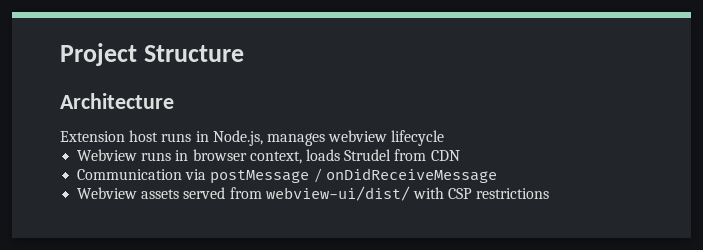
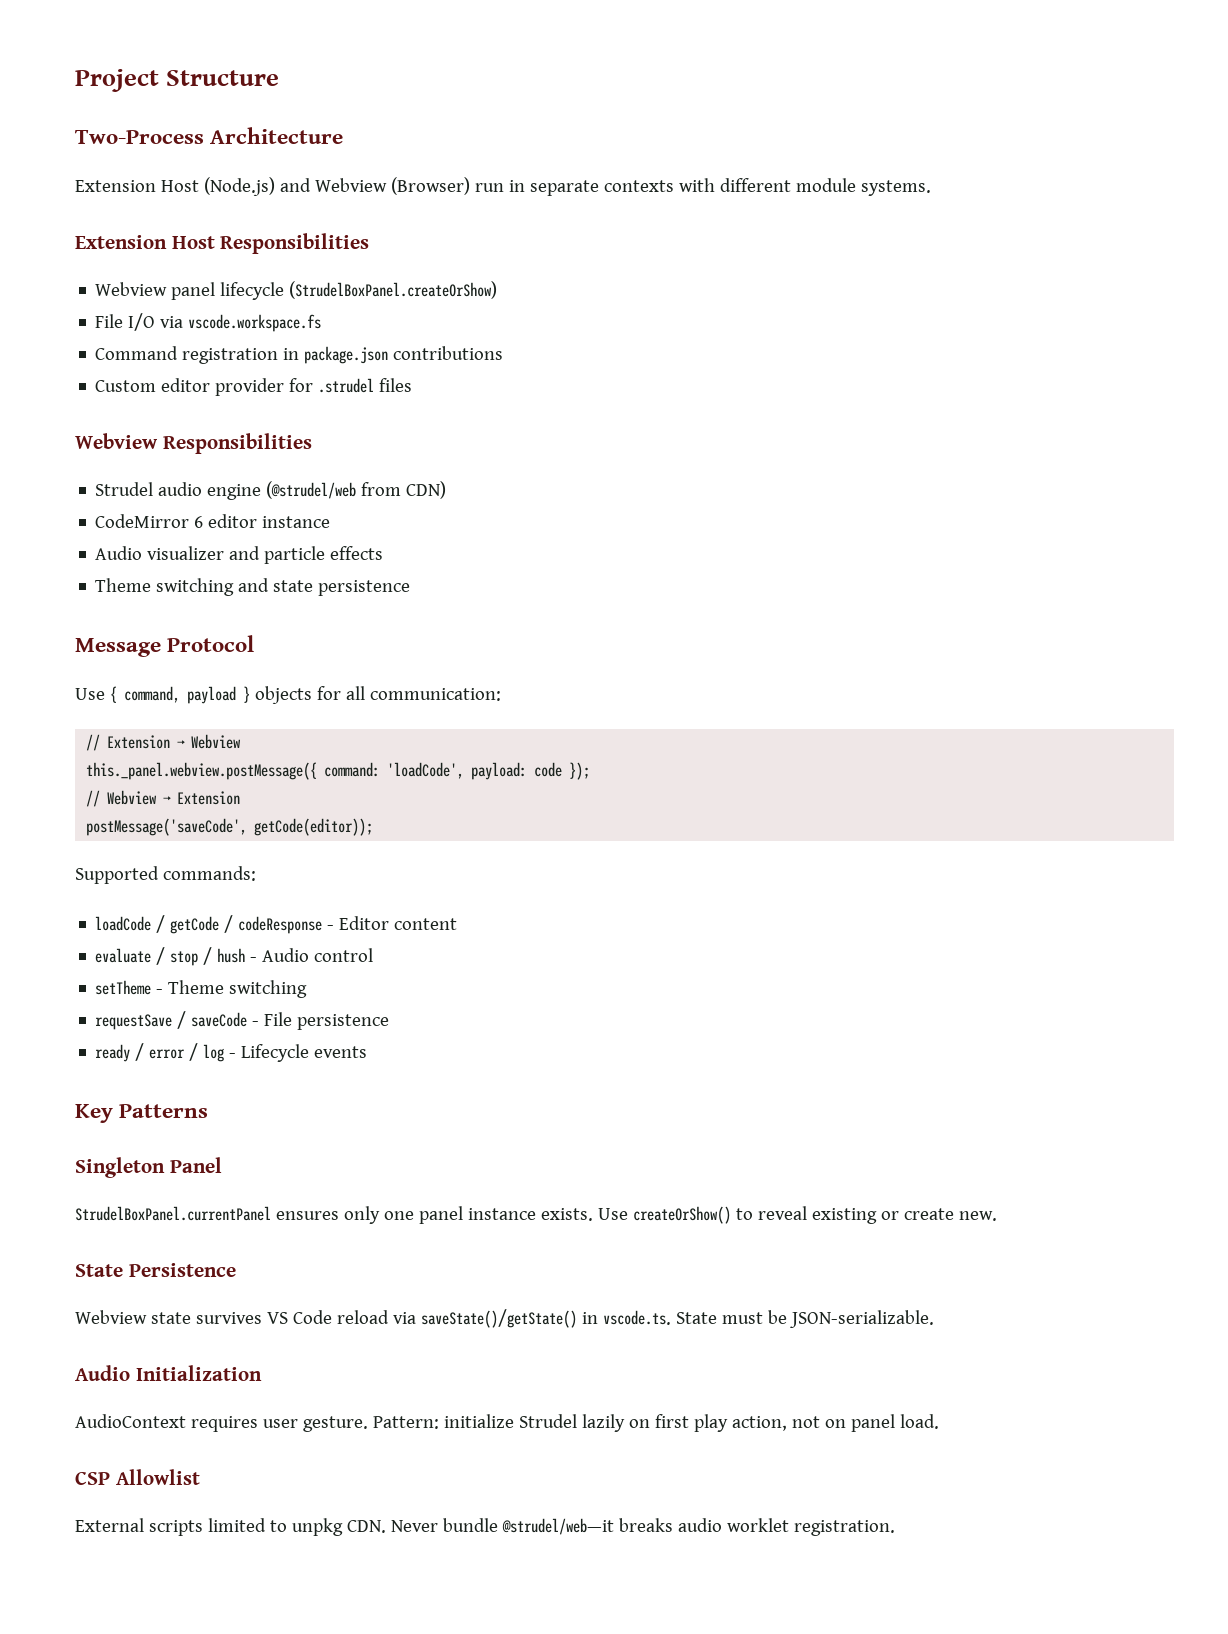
- Architecture
+ Two-Process Architecture
- Extension host runs in Node.js, manages webview lifecycle
- Webview runs in browser context, loads Strudel from CDN
- Communication via postMessage / onDidReceiveMessage
- Webview assets served from webview-ui/dist/ with CSP restrictions
+ Extension Host (Node.js) and Webview (Browser) run in separate contexts with different module systems.
+ Extension Host Responsibilities
+ Webview panel lifecycle (StrudelBoxPanel.createOrShow)
+ File I/O via vscode.workspace.fs
+ Command registration in package.json contributions
+ Custom editor provider for .strudel files
+ Webview Responsibilities
+ Strudel audio engine (@strudel/web from CDN)
+ CodeMirror 6 editor instance
+ Audio visualizer and particle effects
+ Theme switching and state persistence
+ Message Protocol
+ Use { command, payload } objects for all communication:
+ // Extension → Webview
+ this._panel.webview.postMessage({ command: 'loadCode', payload: code });
+ // Webview → Extension
+ postMessage('saveCode', getCode(editor));
+ Supported commands:
+ loadCode / getCode / codeResponse - Editor content
+ evaluate / stop / hush - Audio control
+ setTheme - Theme switching
+ requestSave / saveCode - File persistence
+ ready / error / log - Lifecycle events
+ Key Patterns
+ Singleton Panel
+ StrudelBoxPanel.currentPanel ensures only one panel instance exists. Use createOrShow() to reveal existing or create new.
+ State Persistence
+ Webview state survives VS Code reload via saveState()/getState() in vscode.ts. State must be JSON-serializable.
+ Audio Initialization
+ AudioContext requires user gesture. Pattern: initialize Strudel lazily on first play action, not on panel load.
+ CSP Allowlist
+ External scripts limited to unpkg CDN. Never bundle @strudel/web—it breaks audio worklet registration.

